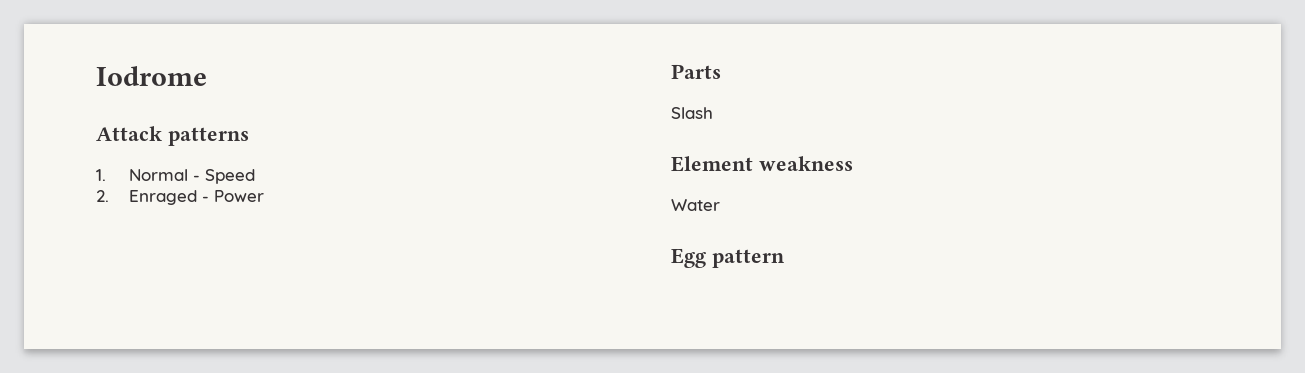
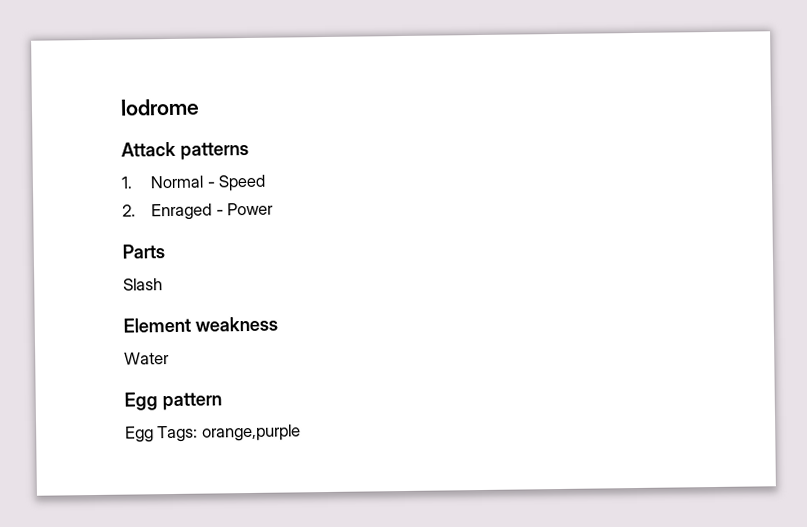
+ Egg Tags: orange,purple

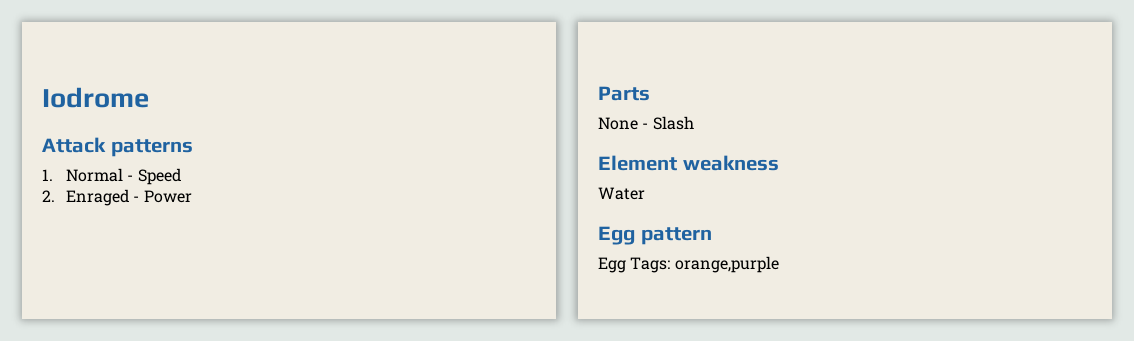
- Slash
+ None - Slash

